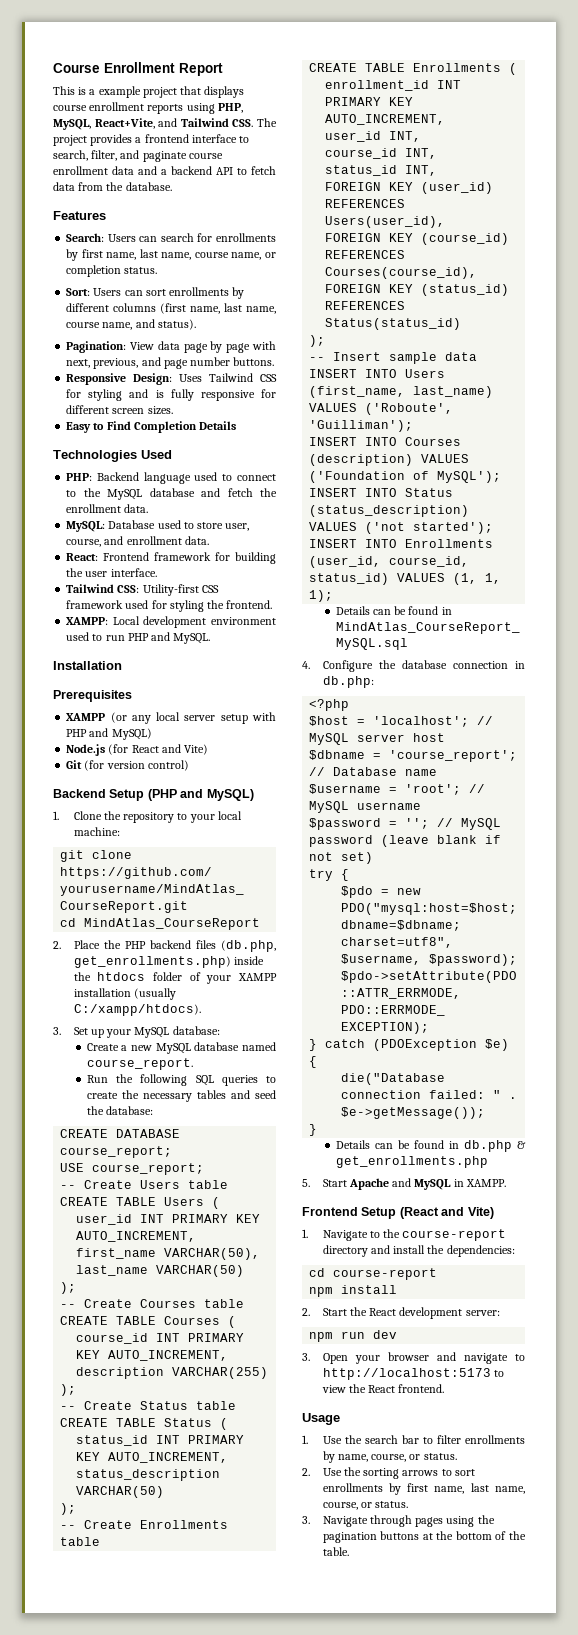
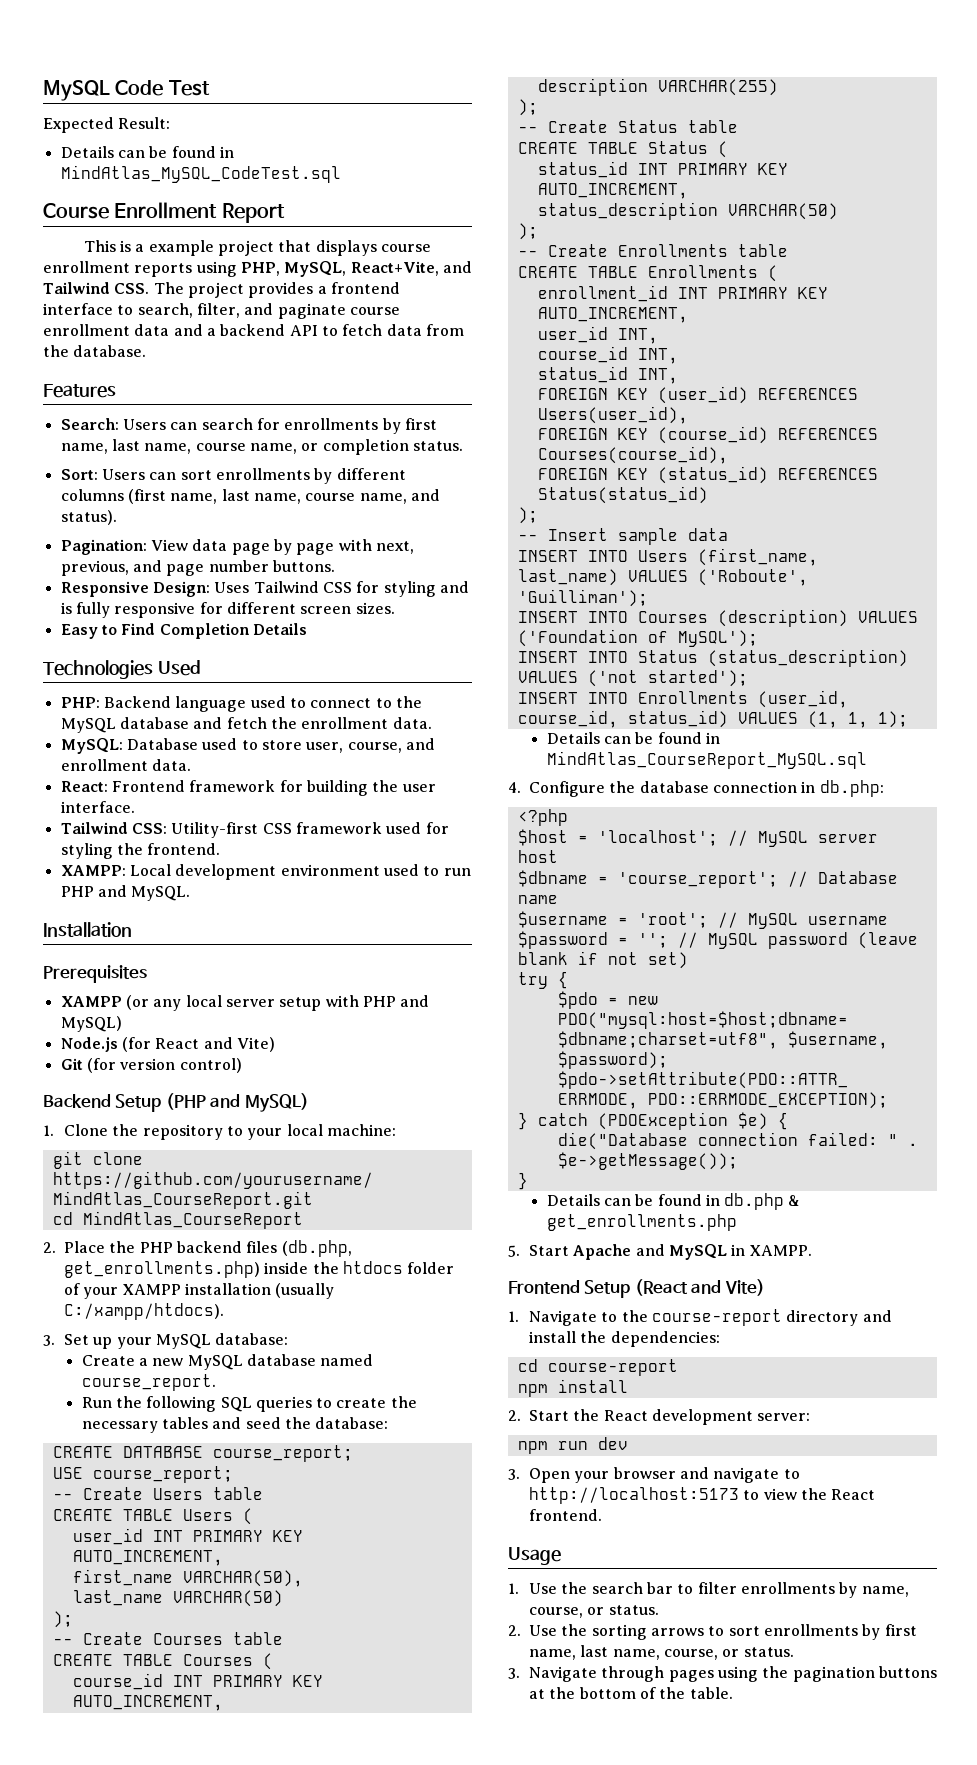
+ MySQL Code Test
+ Expected Result:
+ Details can be found in MindAtlas_MySQL_CodeTest.sql

